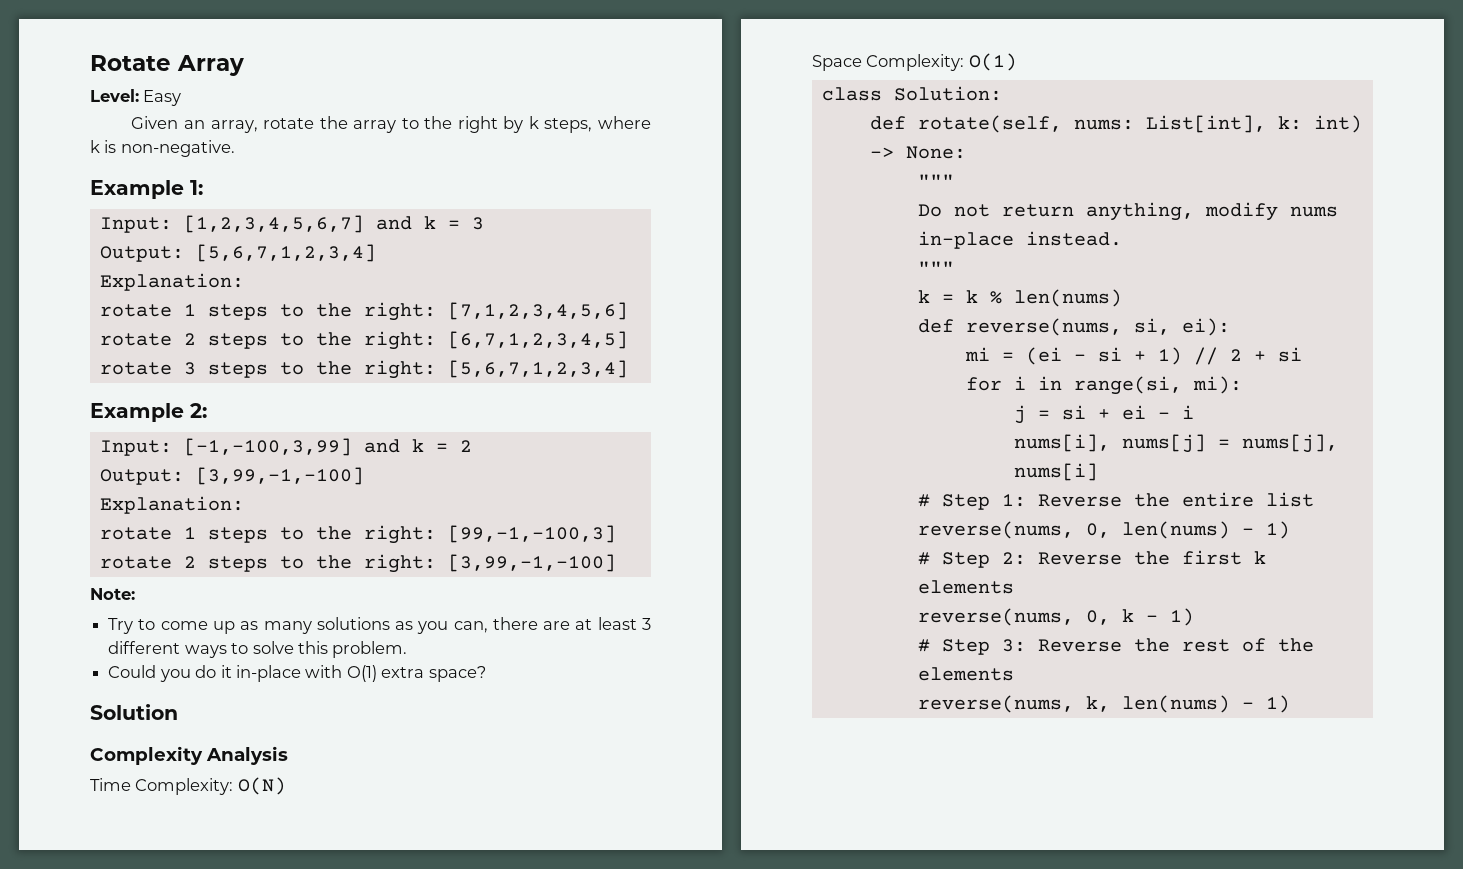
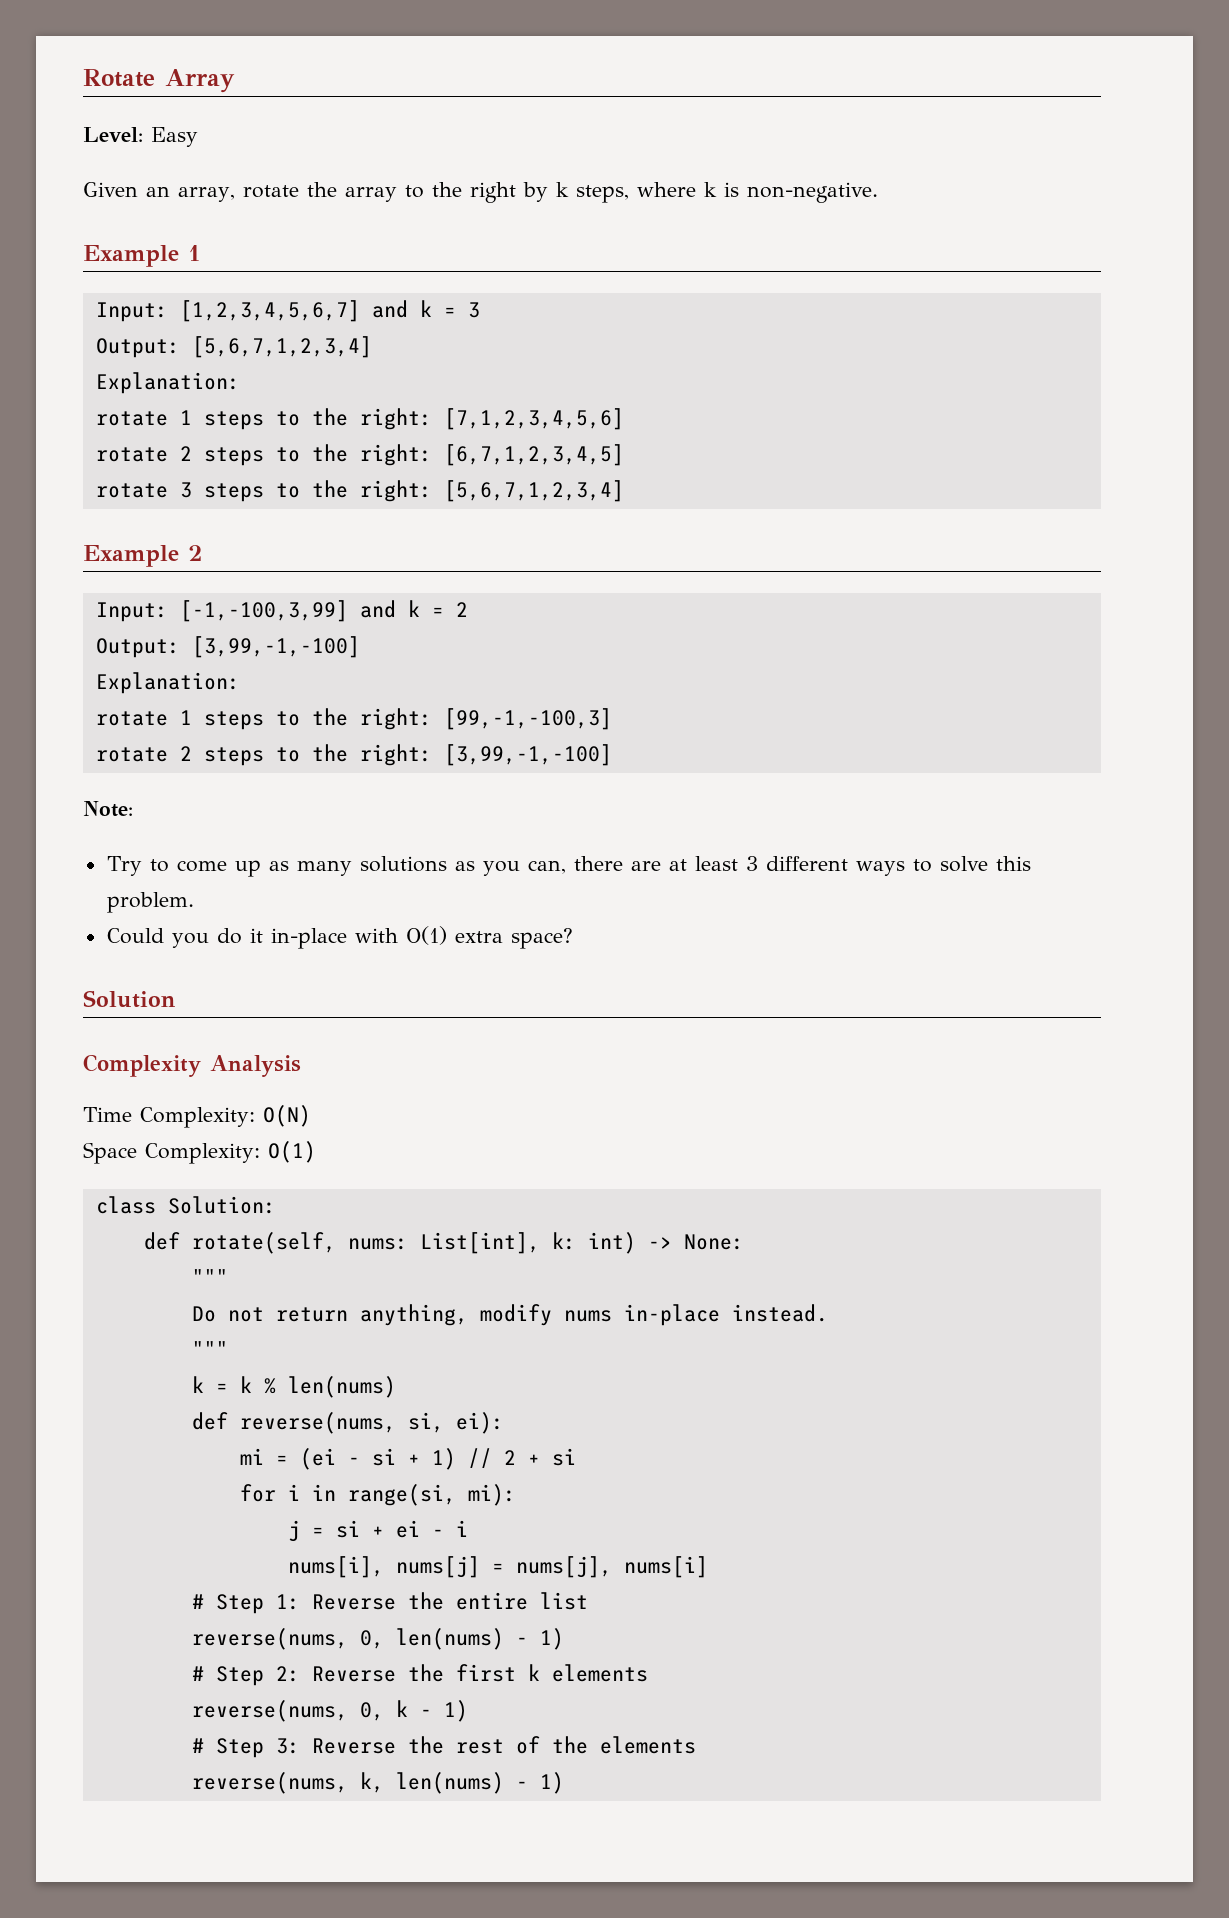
- Example 1:
+ Example 1
- Example 2:
+ Example 2

